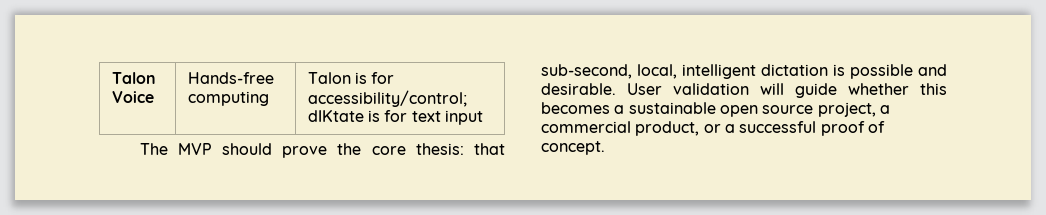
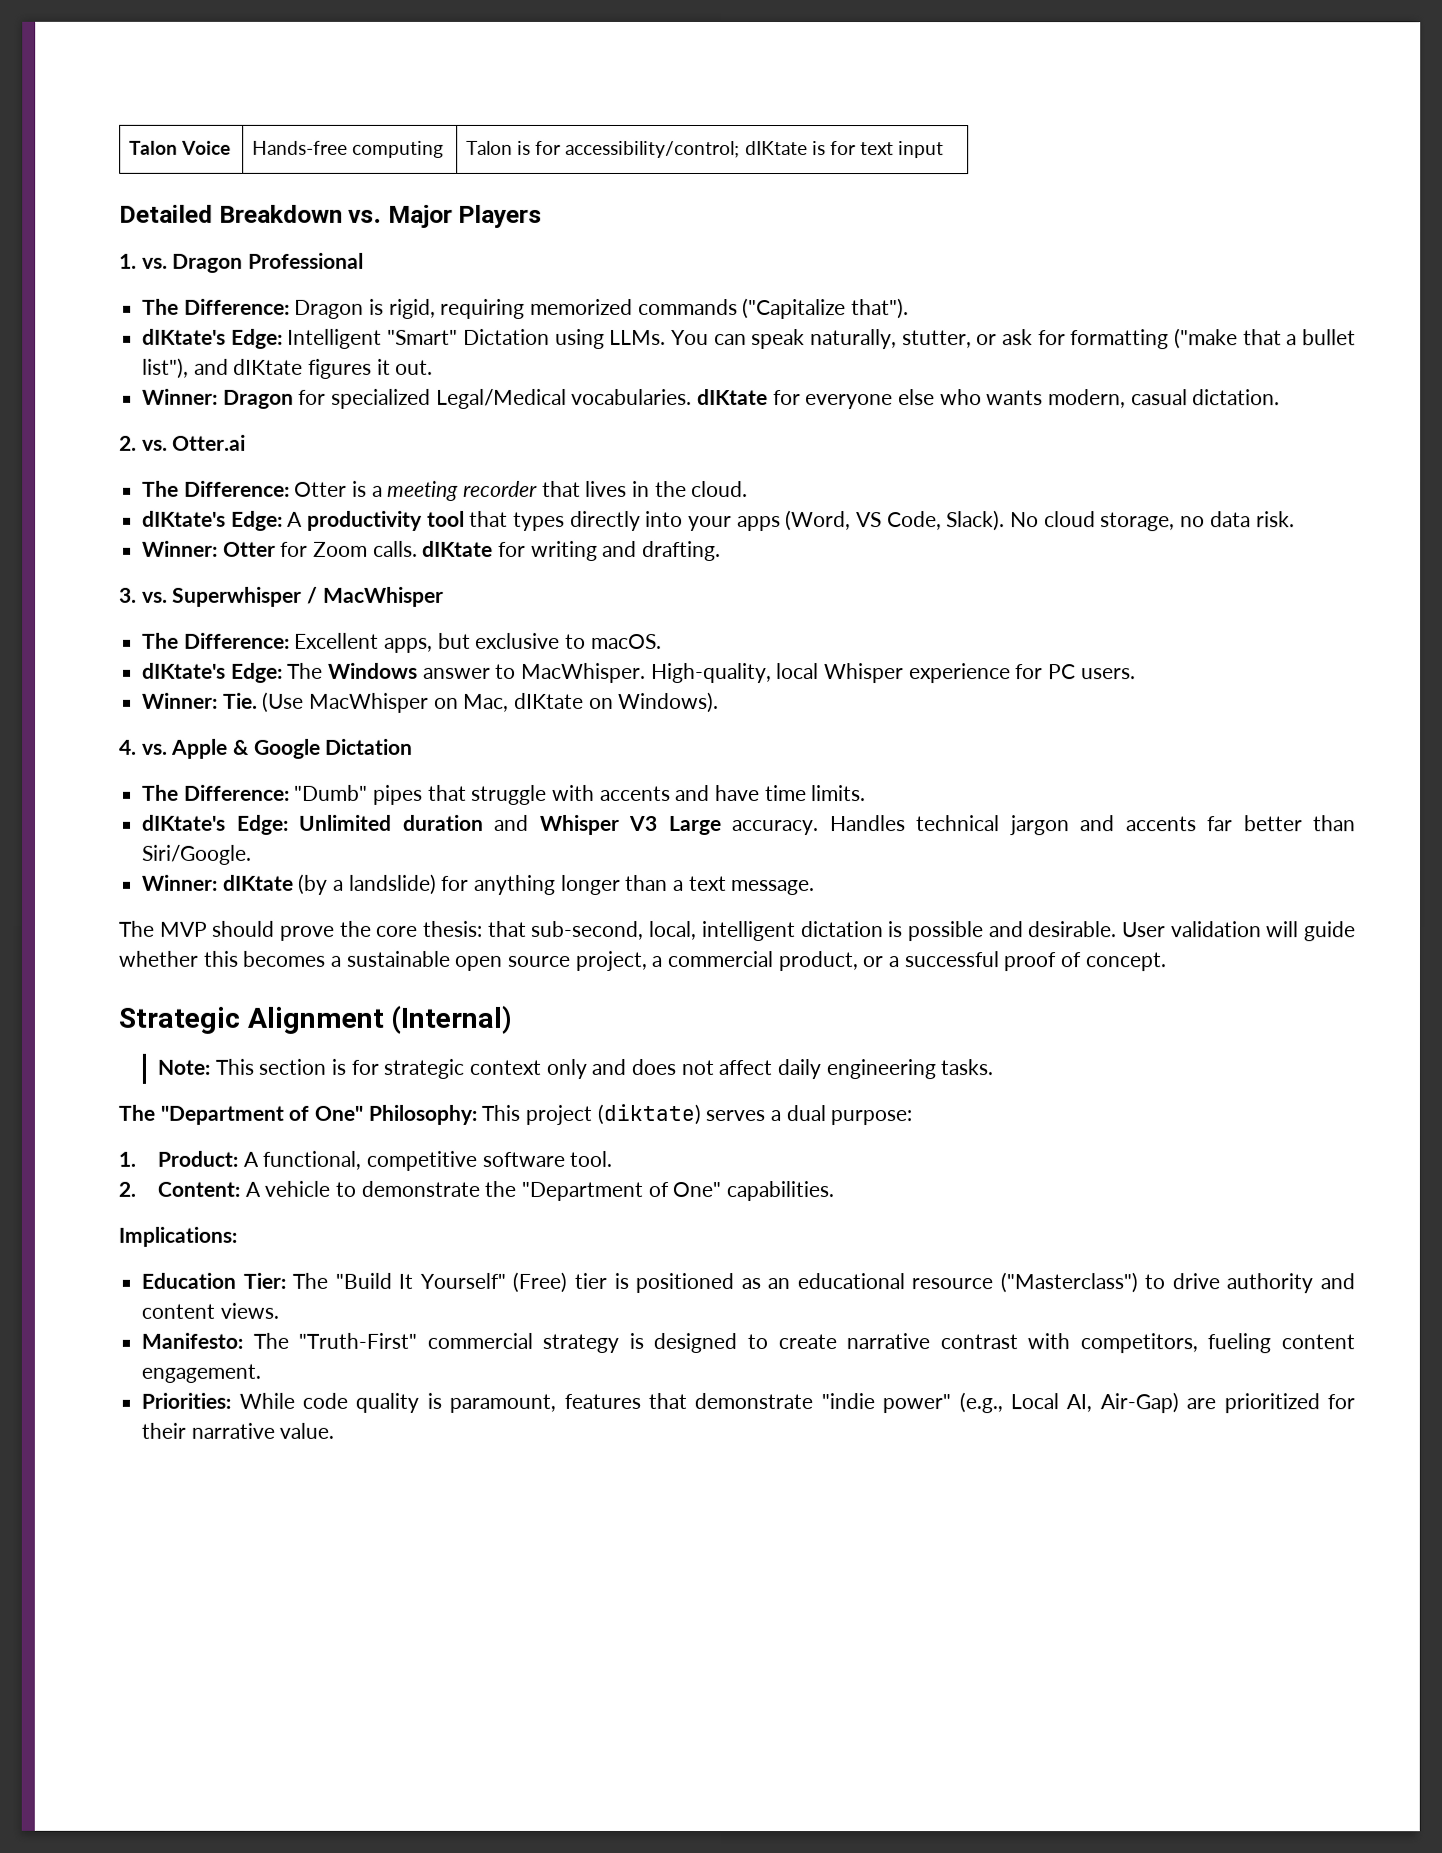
+ Detailed Breakdown vs. Major Players
+ 1. vs. Dragon Professional
+ The Difference: Dragon is rigid, requiring memorized commands ("Capitalize that").
+ dIKtate's Edge: Intelligent "Smart" Dictation using LLMs. You can speak naturally, stutter, or ask for formatting ("make that a bullet list"), and dIKtate figures it out.
+ Winner: Dragon for specialized Legal/Medical vocabularies. dIKtate for everyone else who wants modern, casual dictation.
+ 2. vs. Otter.ai
+ The Difference: Otter is a meeting recorder that lives in the cloud.
+ dIKtate's Edge: A productivity tool that types directly into your apps (Word, VS Code, Slack). No cloud storage, no data risk.
+ Winner: Otter for Zoom calls. dIKtate for writing and drafting.
+ 3. vs. Superwhisper / MacWhisper
+ The Difference: Excellent apps, but exclusive to macOS.
+ dIKtate's Edge: The Windows answer to MacWhisper. High-quality, local Whisper experience for PC users.
+ Winner: Tie. (Use MacWhisper on Mac, dIKtate on Windows).
+ 4. vs. Apple & Google Dictation
+ The Difference: "Dumb" pipes that struggle with accents and have time limits.
+ dIKtate's Edge: Unlimited duration and Whisper V3 Large accuracy. Handles technical jargon and accents far better than Siri/Google.
+ Winner: dIKtate (by a landslide) for anything longer than a text message.
+ Strategic Alignment (Internal)
+ Note: This section is for strategic context only and does not affect daily engineering tasks.
+ The "Department of One" Philosophy: This project (diktate) serves a dual purpose:
+ 1. Product: A functional, competitive software tool.
+ 2. Content: A vehicle to demonstrate the "Department of One" capabilities.
+ Implications:
+ Education Tier: The "Build It Yourself" (Free) tier is positioned as an educational resource ("Masterclass") to drive authority and content views.
+ Manifesto: The "Truth-First" commercial strategy is designed to create narrative contrast with competitors, fueling content engagement.
+ Priorities: While code quality is paramount, features that demonstrate "indie power" (e.g., Local AI, Air-Gap) are prioritized for their narrative value.

